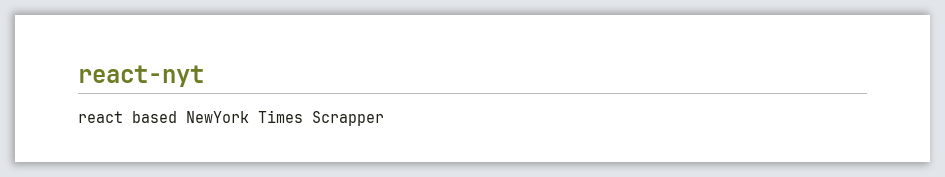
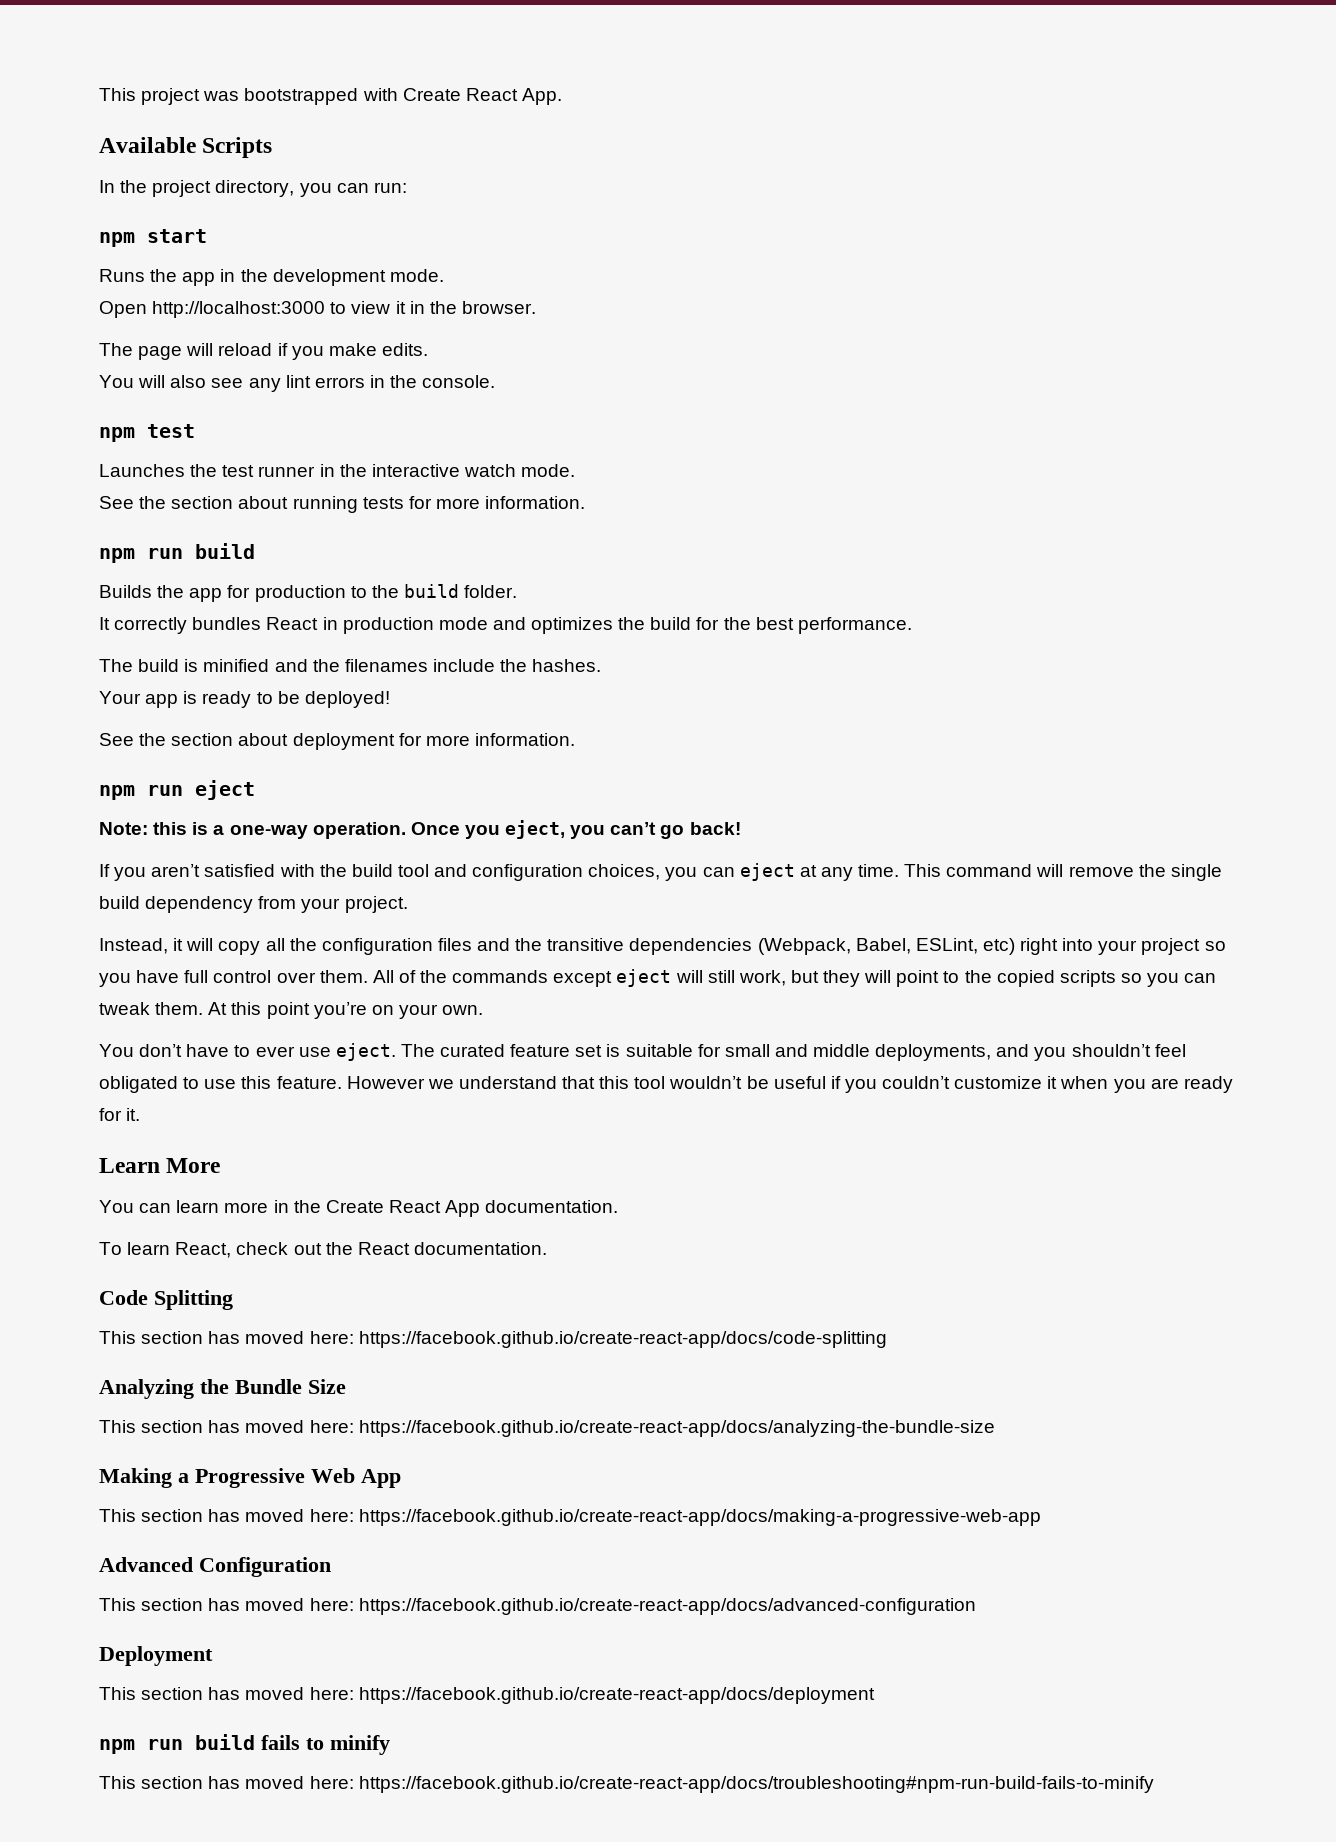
- react-nyt
- react based NewYork Times Scrapper
+ This project was bootstrapped with Create React App.
+ Available Scripts
+ In the project directory, you can run:
+ npm start
+ Runs the app in the development mode.
+ Open http://localhost:3000 to view it in the browser.
+ The page will reload if you make edits.
+ You will also see any lint errors in the console.
+ npm test
+ Launches the test runner in the interactive watch mode.
+ See the section about running tests for more information.
+ npm run build
+ Builds the app for production to the build folder.
+ It correctly bundles React in production mode and optimizes the build for the best performance.
+ The build is minified and the filenames include the hashes.
+ Your app is ready to be deployed!
+ See the section about deployment for more information.
+ npm run eject
+ Note: this is a one-way operation. Once you eject, you can’t go back!
+ If you aren’t satisfied with the build tool and configuration choices, you can eject at any time. This command will remove the single build dependency from your project.
+ Instead, it will copy all the configuration files and the transitive dependencies (Webpack, Babel, ESLint, etc) right into your project so you have full control over them. All of the commands except eject will still work, but they will point to the copied scripts so you can tweak them. At this point you’re on your own.
+ You don’t have to ever use eject. The curated feature set is suitable for small and middle deployments, and you shouldn’t feel obligated to use this feature. However we understand that this tool wouldn’t be useful if you couldn’t customize it when you are ready for it.
+ Learn More
+ You can learn more in the Create React App documentation.
+ To learn React, check out the React documentation.
+ Code Splitting
+ This section has moved here: https://facebook.github.io/create-react-app/docs/code-splitting
+ Analyzing the Bundle Size
+ This section has moved here: https://facebook.github.io/create-react-app/docs/analyzing-the-bundle-size
+ Making a Progressive Web App
+ This section has moved here: https://facebook.github.io/create-react-app/docs/making-a-progressive-web-app
+ Advanced Configuration
+ This section has moved here: https://facebook.github.io/create-react-app/docs/advanced-configuration
+ Deployment
+ This section has moved here: https://facebook.github.io/create-react-app/docs/deployment
+ npm run build fails to minify
+ This section has moved here: https://facebook.github.io/create-react-app/docs/troubleshooting#npm-run-build-fails-to-minify

